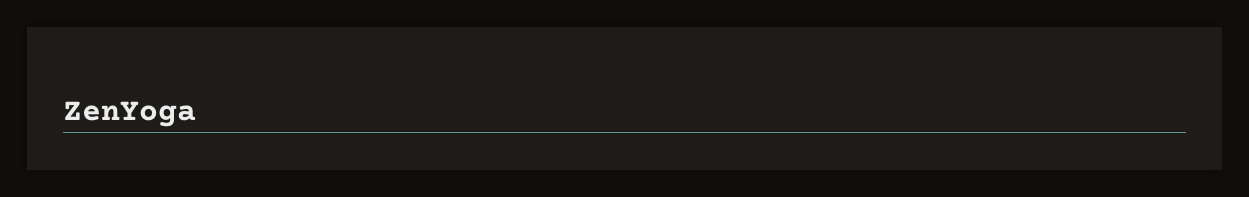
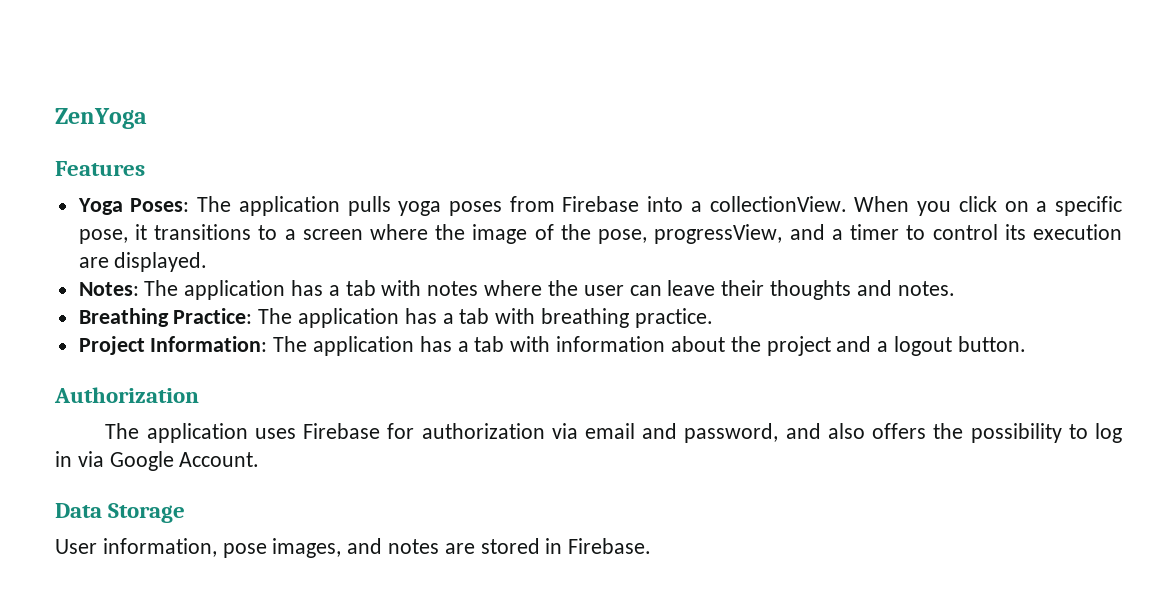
+ Features
+ Yoga Poses: The application pulls yoga poses from Firebase into a collectionView. When you click on a specific pose, it transitions to a screen where the image of the pose, progressView, and a timer to control its execution are displayed.
+ Notes: The application has a tab with notes where the user can leave their thoughts and notes.
+ Breathing Practice: The application has a tab with breathing practice.
+ Project Information: The application has a tab with information about the project and a logout button.
+ Authorization
+ The application uses Firebase for authorization via email and password, and also offers the possibility to log in via Google Account.
+ Data Storage
+ User information, pose images, and notes are stored in Firebase.

